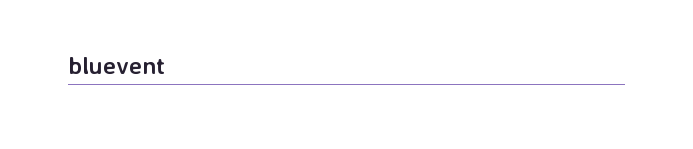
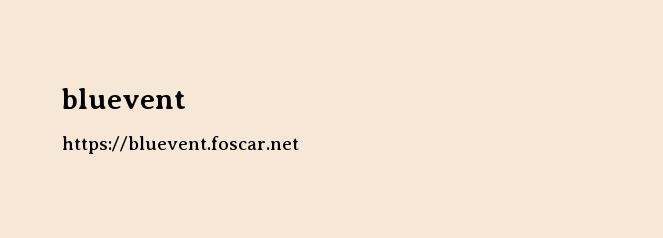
+ https://bluevent.foscar.net

